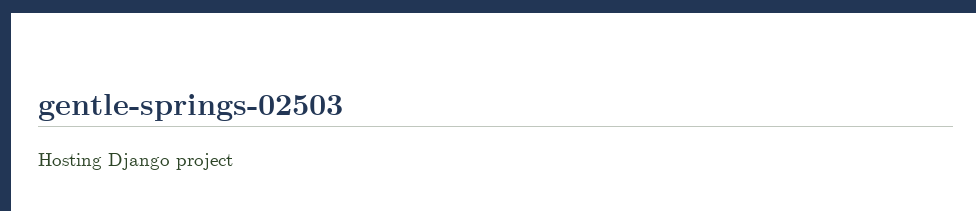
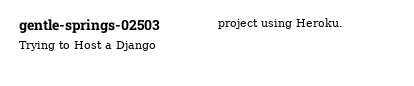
- Hosting Django project
+ Trying to Host a Django project using Heroku.

